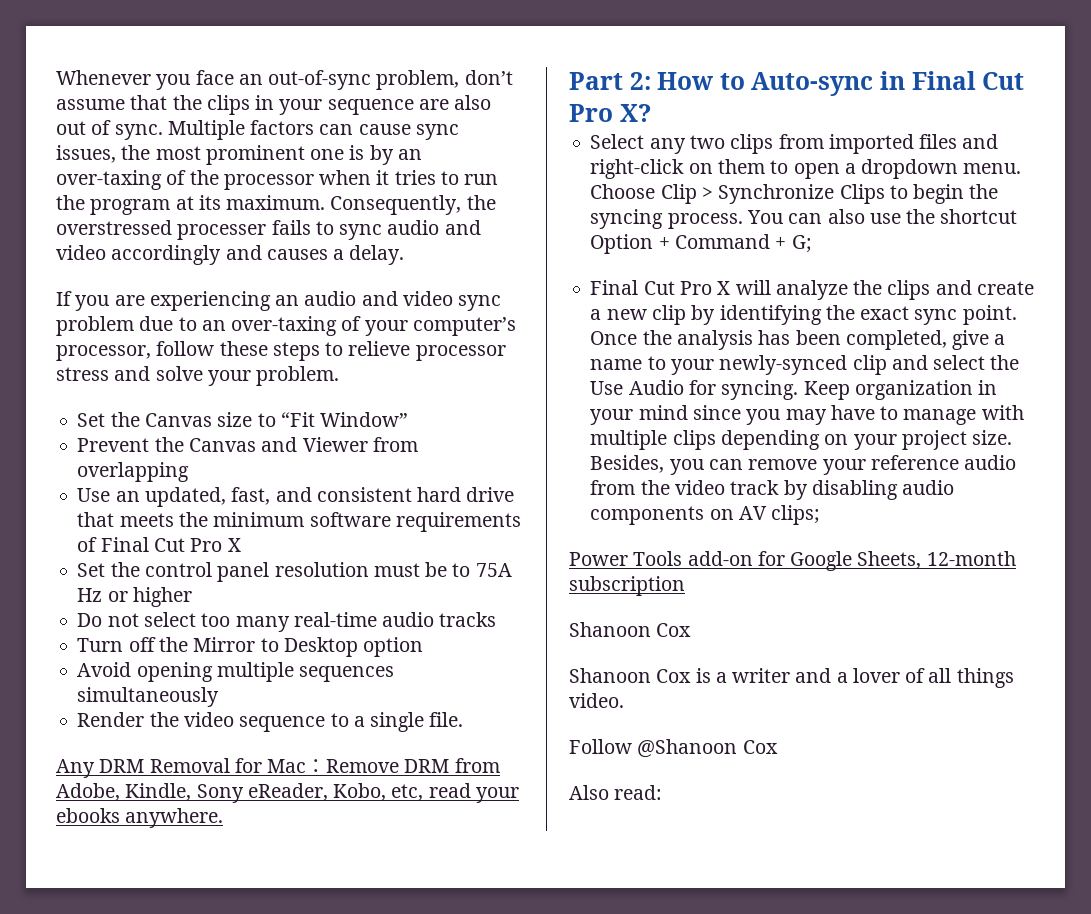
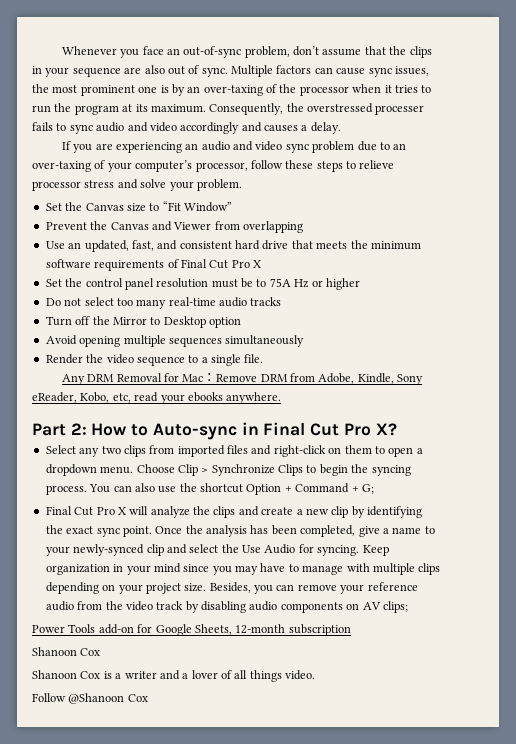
- Also read:

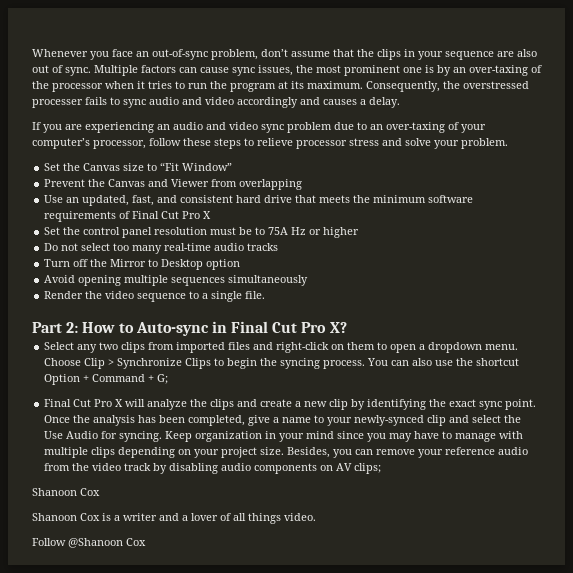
- Any DRM Removal for Mac：Remove DRM from Adobe, Kindle, Sony eReader, Kobo, etc, read your ebooks anywhere.
- Power Tools add-on for Google Sheets, 12-month subscription

